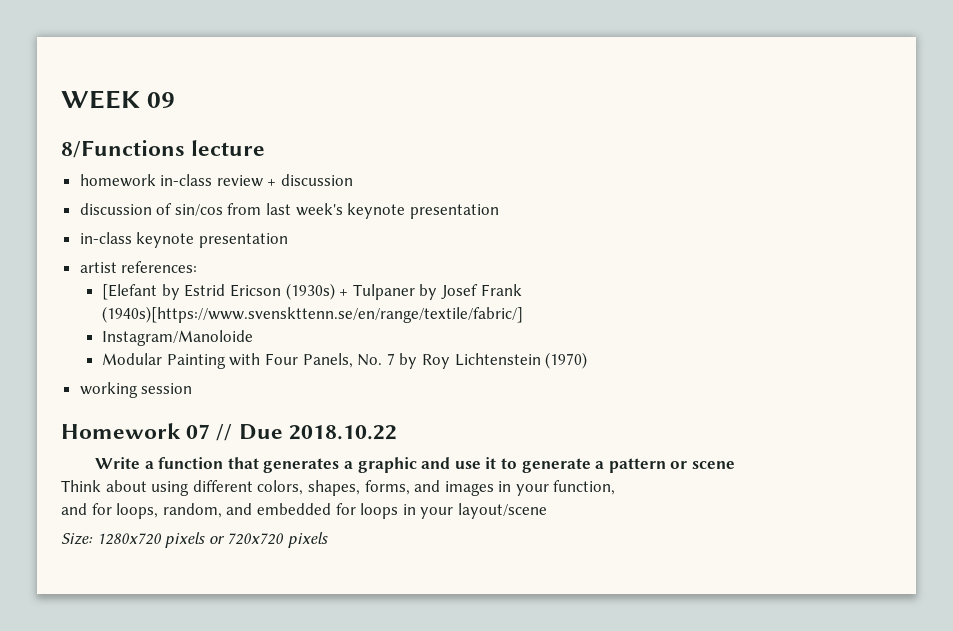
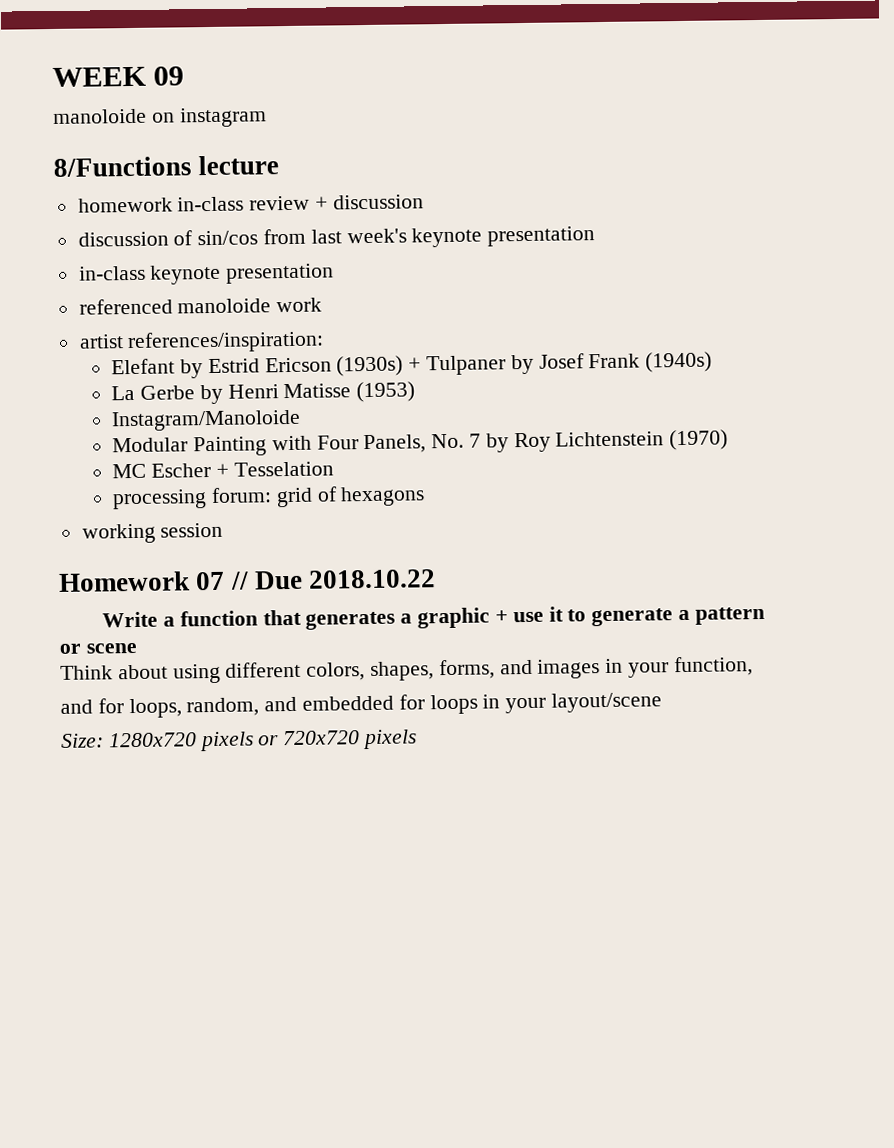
+ manoloide on instagram
+ referenced manoloide work
- artist references:
- [Elefant by Estrid Ericson (1930s) + Tulpaner by Josef Frank (1940s)[https://www.svenskttenn.se/en/range/textile/fabric/]
+ artist references/inspiration:
+ Elefant by Estrid Ericson (1930s) + Tulpaner by Josef Frank (1940s)
+ La Gerbe by Henri Matisse (1953)
+ MC Escher + Tesselation
+ processing forum: grid of hexagons
- Write a function that generates a graphic and use it to generate a pattern or scene
+ Write a function that generates a graphic + use it to generate a pattern or scene

